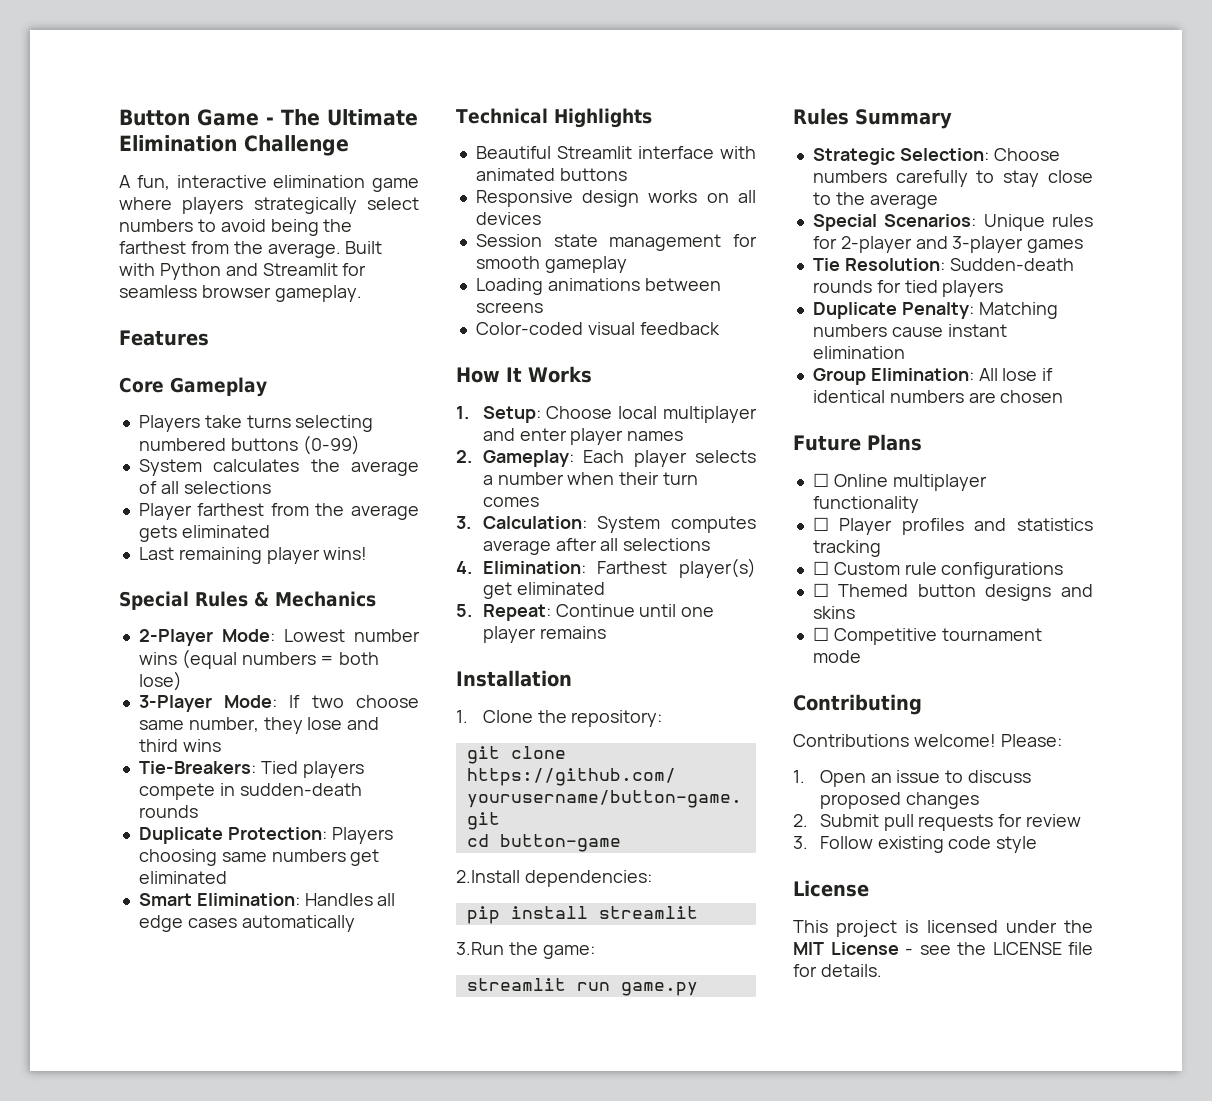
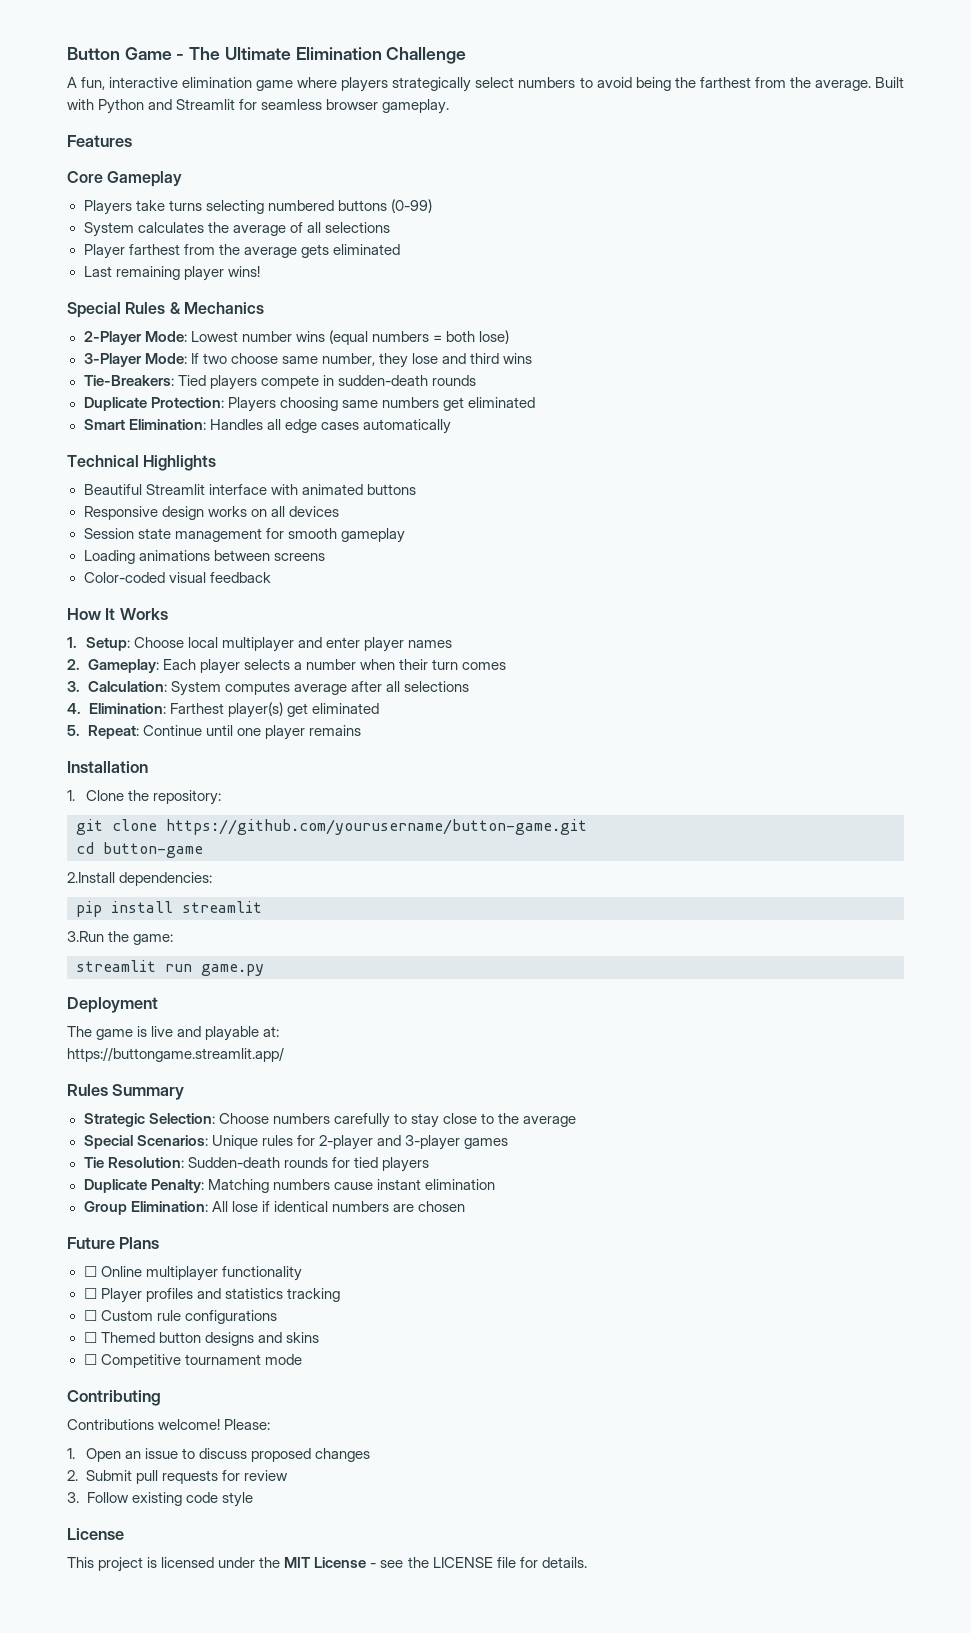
+ Deployment
+ The game is live and playable at:
+ https://buttongame.streamlit.app/

